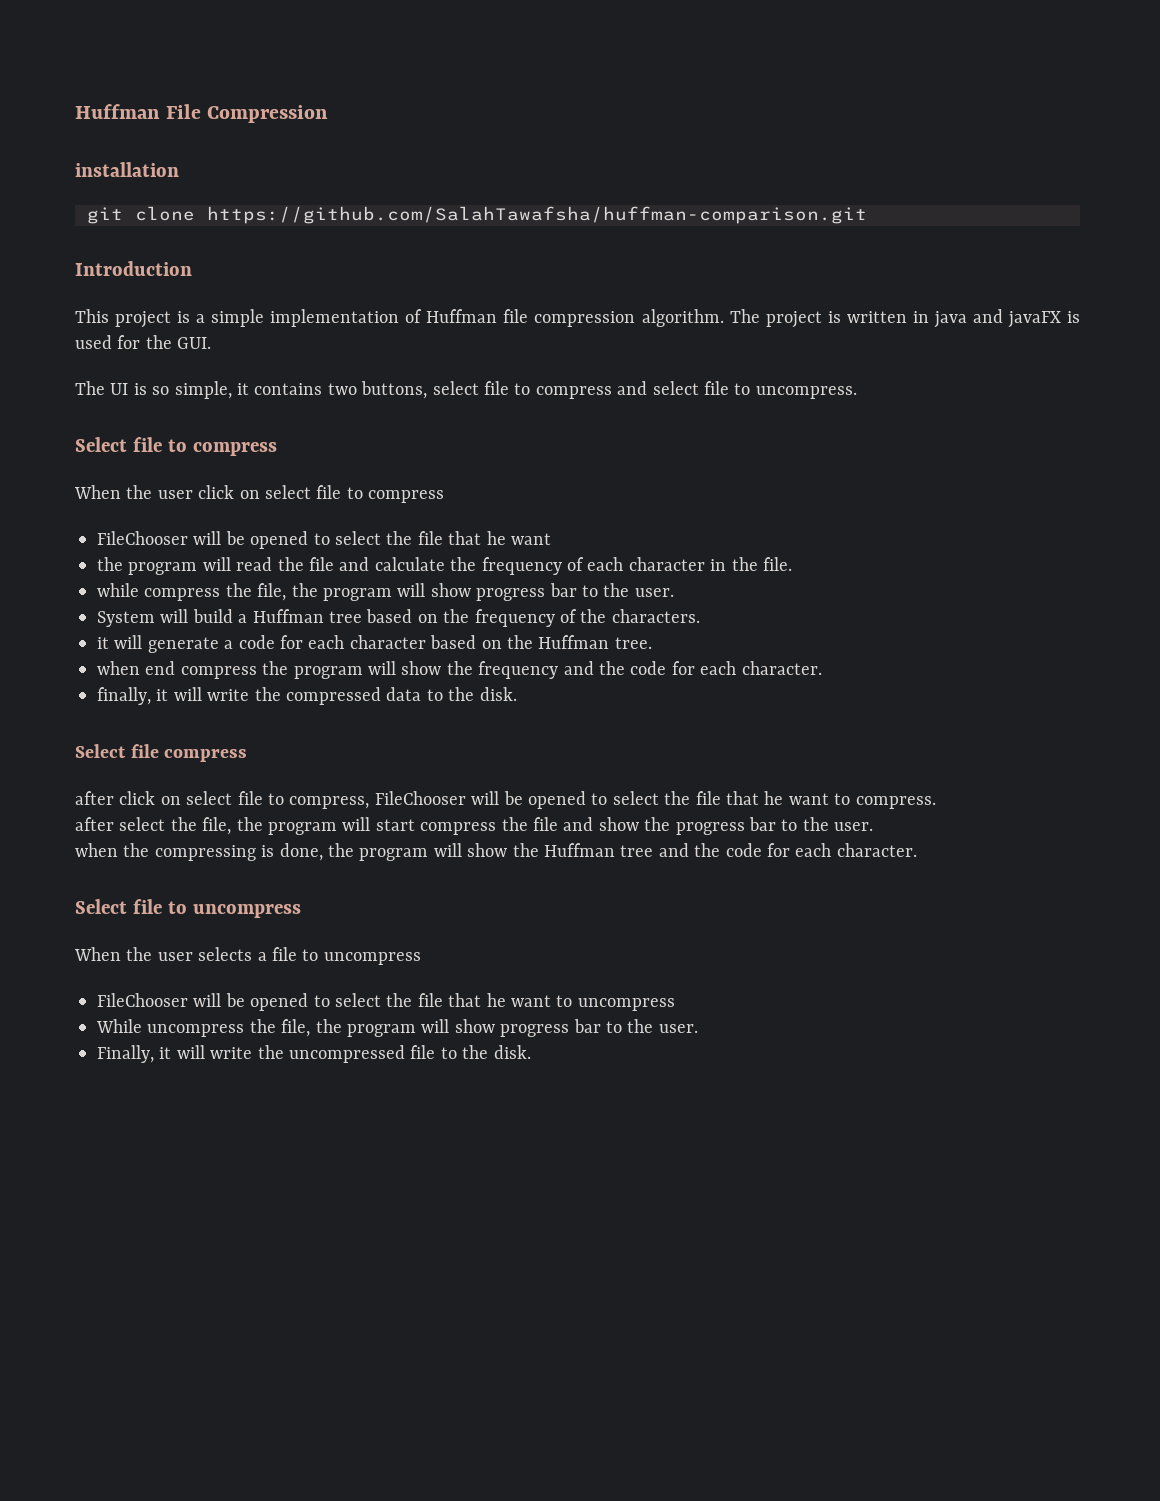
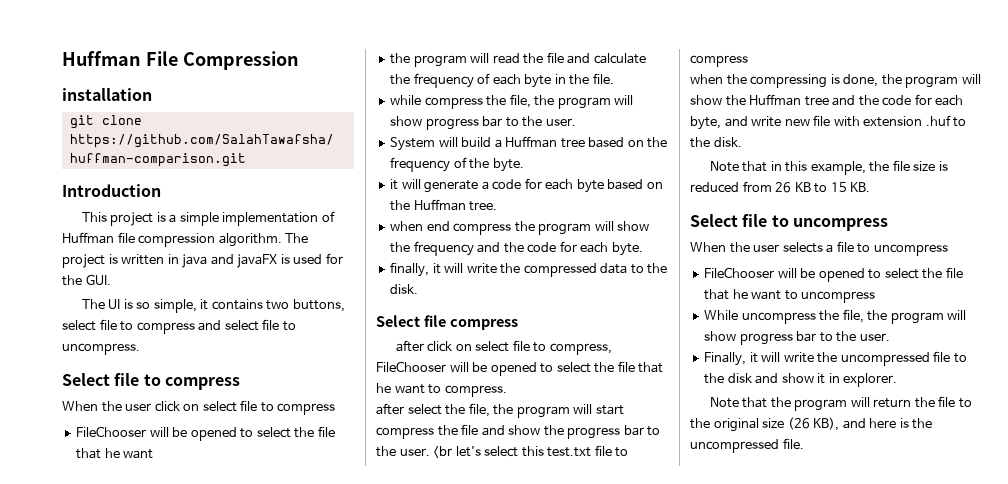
- the program will read the file and calculate the frequency of each character in the file.
+ the program will read the file and calculate the frequency of each byte in the file.
- System will build a Huffman tree based on the frequency of the characters.
+ System will build a Huffman tree based on the frequency of the byte.
- it will generate a code for each character based on the Huffman tree.
+ it will generate a code for each byte based on the Huffman tree.
- when end compress the program will show the frequency and the code for each character.
+ when end compress the program will show the frequency and the code for each byte.
+ <br let's select this test.txt file to compress
- when the compressing is done, the program will show the Huffman tree and the code for each character.
+ when the compressing is done, the program will show the Huffman tree and the code for each byte, and write new file with extension .huf to the disk.
+ Note that in this example, the file size is reduced from 26 KB to 15 KB.
- Finally, it will write the uncompressed file to the disk.
+ Finally, it will write the uncompressed file to the disk and show it in explorer.
+ Note that the program will return the file to the original size (26 KB), and here is the uncompressed file.

